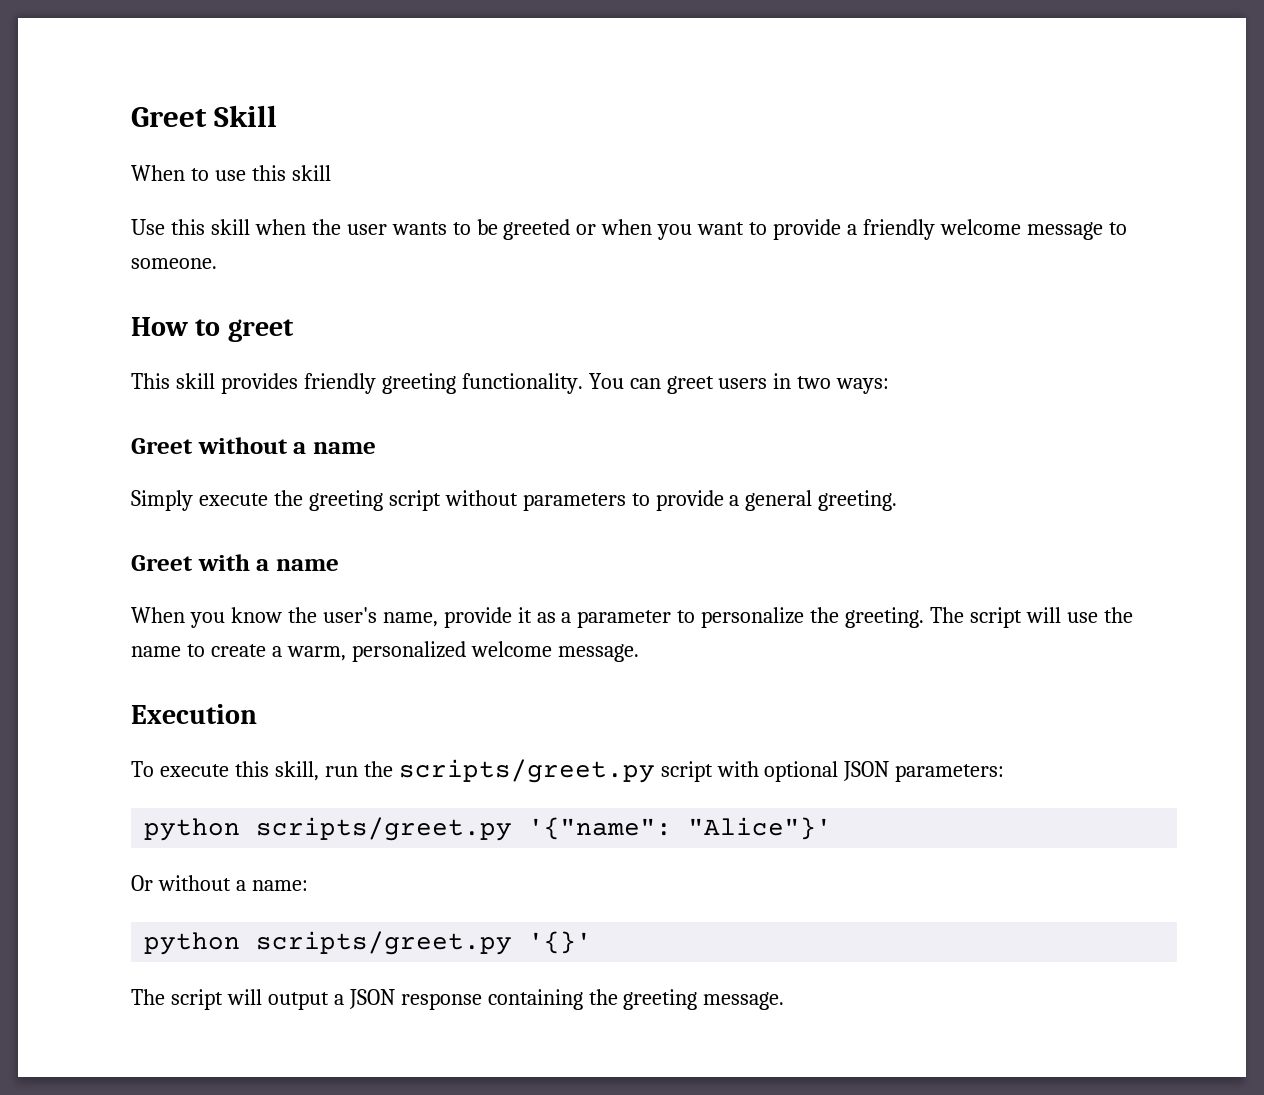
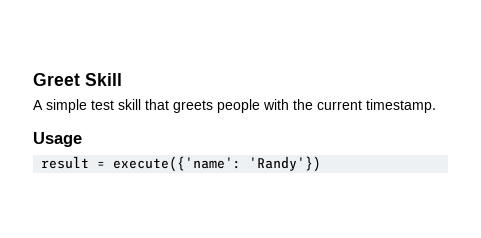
- When to use this skill
- Use this skill when the user wants to be greeted or when you want to provide a friendly welcome message to someone.
- How to greet
- This skill provides friendly greeting functionality. You can greet users in two ways:
- Greet without a name
- Simply execute the greeting script without parameters to provide a general greeting.
- Greet with a name
- When you know the user's name, provide it as a parameter to personalize the greeting. The script will use the name to create a warm, personalized welcome message.
- Execution
- To execute this skill, run the scripts/greet.py script with optional JSON parameters:
- python scripts/greet.py '{"name": "Alice"}'
- Or without a name:
- python scripts/greet.py '{}'
- The script will output a JSON response containing the greeting message.
+ A simple test skill that greets people with the current timestamp.
+ Usage
+ result = execute({'name': 'Randy'})

